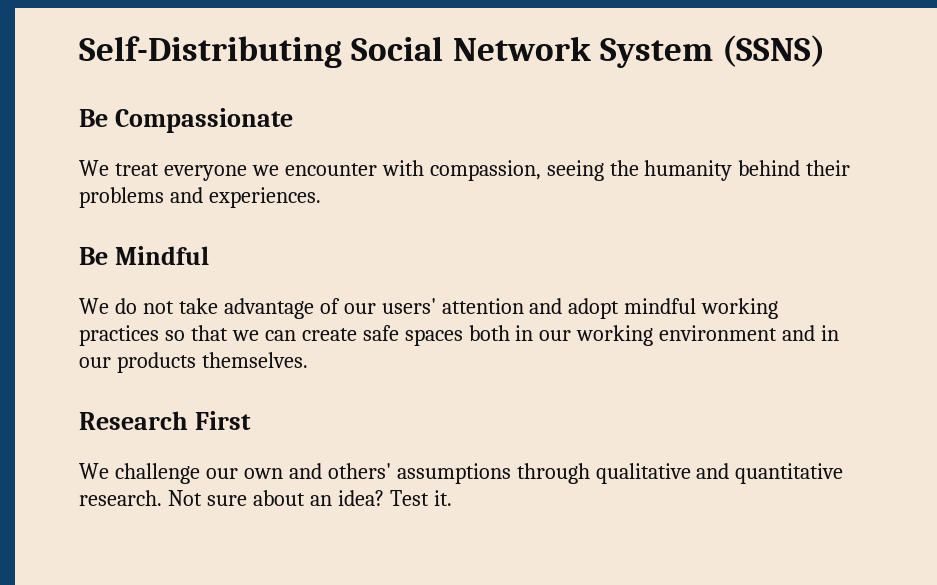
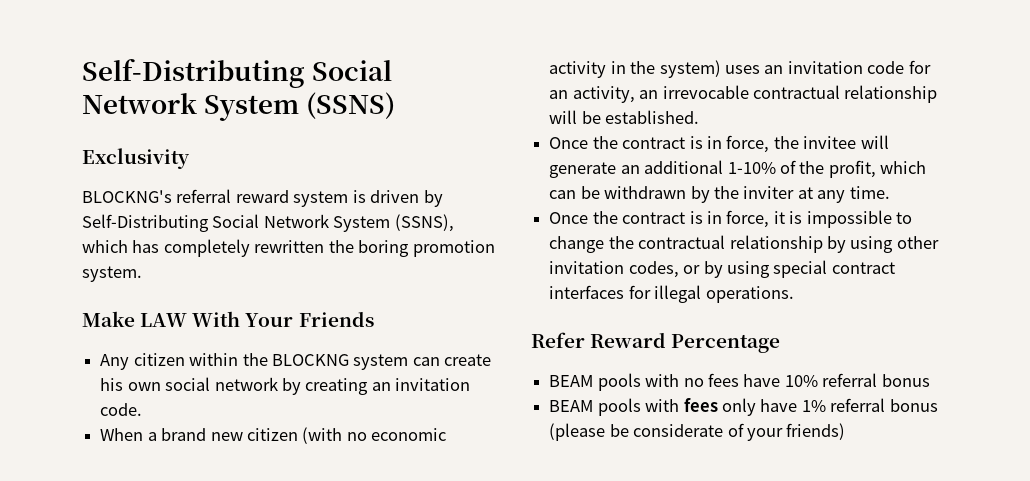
- Be Compassionate
- We treat everyone we encounter with compassion, seeing the humanity behind their problems and experiences.
- Be Mindful
- We do not take advantage of our users' attention and adopt mindful working practices so that we can create safe spaces both in our working environment and in our products themselves.
- Research First
- We challenge our own and others' assumptions through qualitative and quantitative research. Not sure about an idea? Test it.
+ Exclusivity
+ BLOCKNG's referral reward system is driven by Self-Distributing Social Network System (SSNS), which has completely rewritten the boring promotion system.
+ Make LAW With Your Friends
+ Any citizen within the BLOCKNG system can create his own social network by creating an invitation code.
+ When a brand new citizen (with no economic activity in the system) uses an invitation code for an activity, an irrevocable contractual relationship will be established.
+ Once the contract is in force, the invitee will generate an additional 1-10% of the profit, which can be withdrawn by the inviter at any time.
+ Once the contract is in force, it is impossible to change the contractual relationship by using other invitation codes, or by using special contract interfaces for illegal operations.
+ Refer Reward Percentage
+ BEAM pools with no fees have 10% referral bonus
+ BEAM pools with fees only have 1% referral bonus (please be considerate of your friends)

